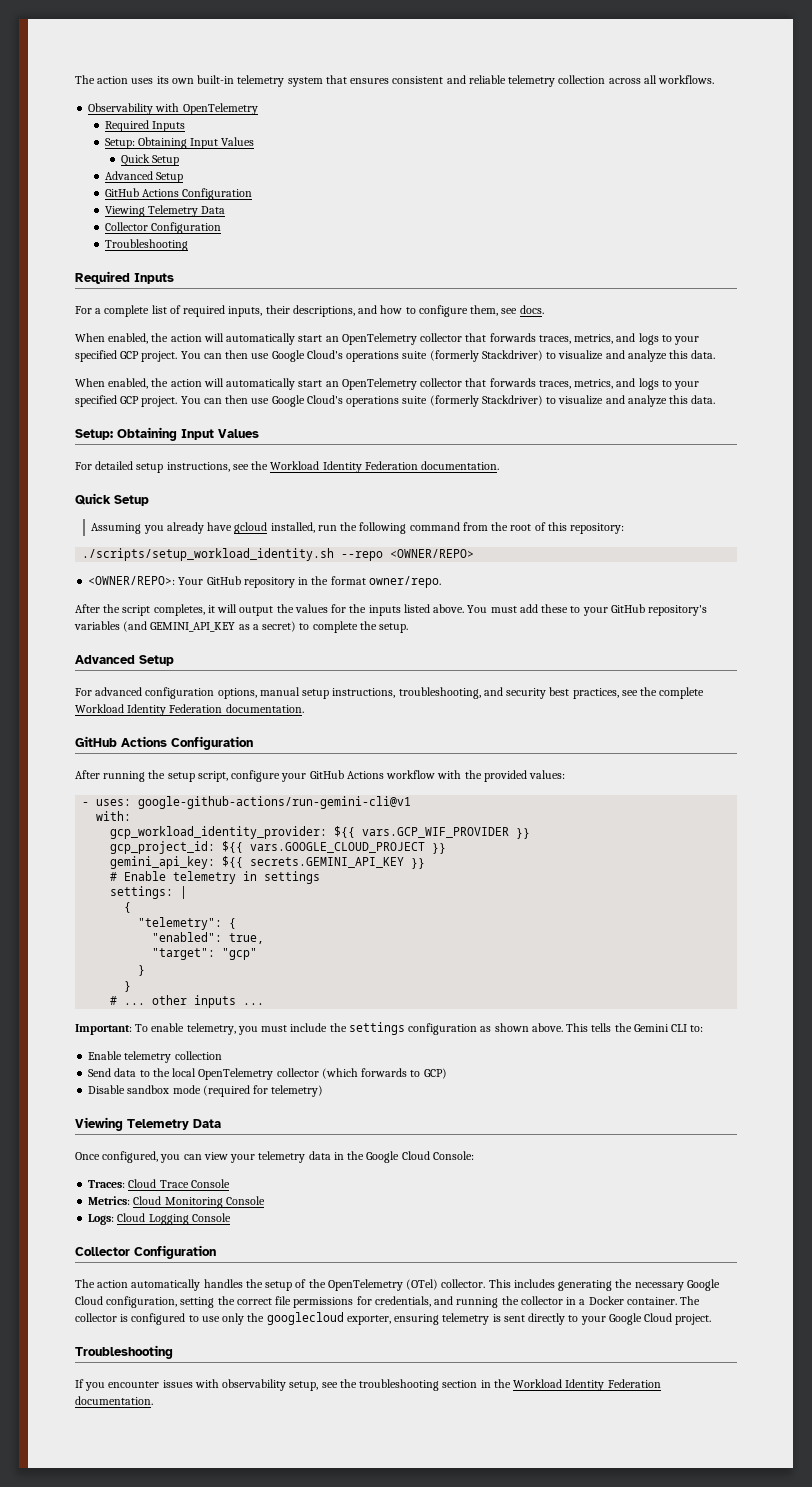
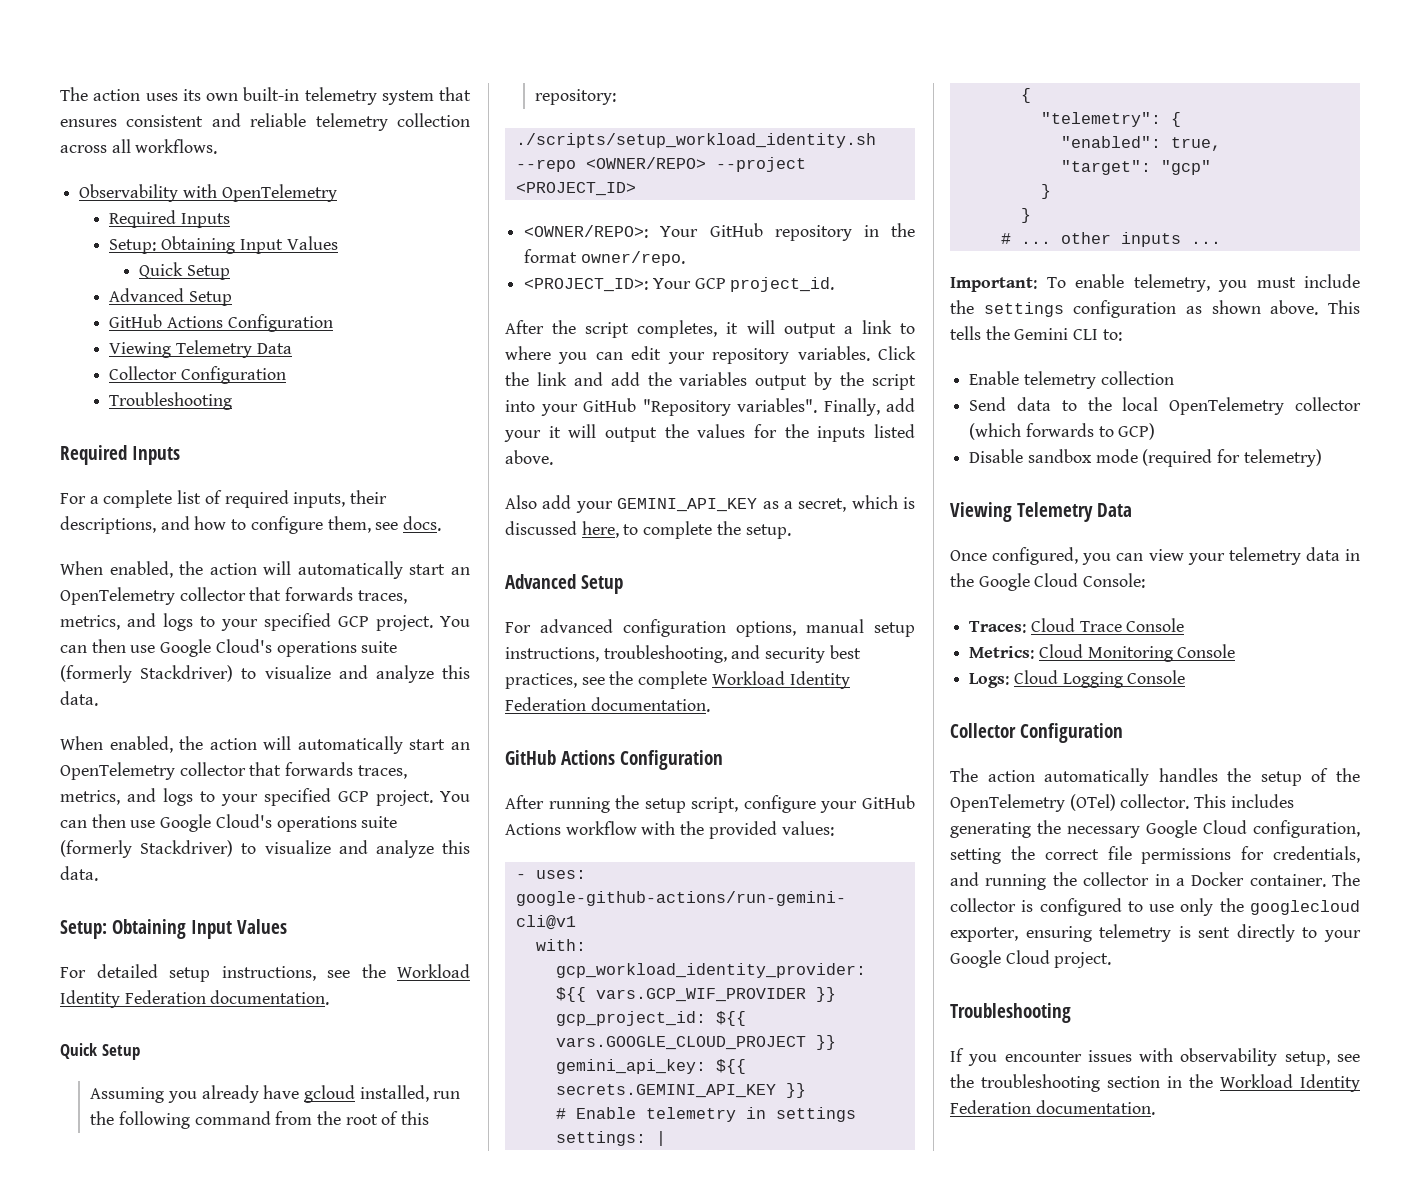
- ./scripts/setup_workload_identity.sh --repo <OWNER/REPO>
+ ./scripts/setup_workload_identity.sh --repo <OWNER/REPO> --project <PROJECT_ID>
+ <PROJECT_ID>: Your GCP project_id.
- After the script completes, it will output the values for the inputs listed above. You must add these to your GitHub repository's variables (and GEMINI_API_KEY as a secret) to complete the setup.
+ After the script completes, it will output a link to where you can edit your repository variables. Click the link and add the variables output by the script into your GitHub "Repository variables". Finally, add your it will output the values for the inputs listed above.
+ Also add your GEMINI_API_KEY as a secret, which is discussed here, to complete the setup.

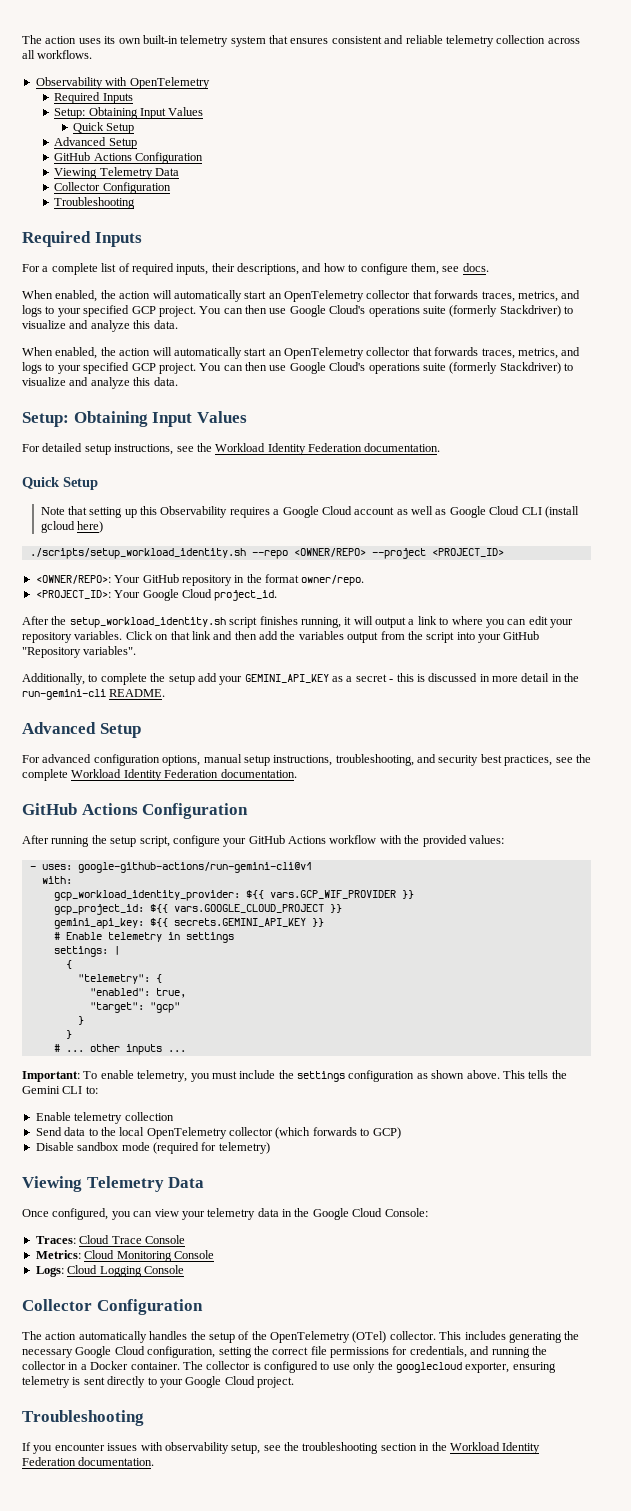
- Assuming you already have gcloud installed, run the following command from the root of this repository:
+ Note that setting up this Observability requires a Google Cloud account as well as Google Cloud CLI (install gcloud here)
- <PROJECT_ID>: Your GCP project_id.
+ <PROJECT_ID>: Your Google Cloud project_id.
- After the script completes, it will output a link to where you can edit your repository variables.
+ After the setup_workload_identity.sh script finishes running, it will output a link to where you can edit your repository variables.
- Click the link and add the variables output by the script into your GitHub "Repository variables". Finally, add your it will output the values for the inputs listed above.
- Also add your GEMINI_API_KEY as a secret, which is discussed here, to complete the setup.
+ Click on that link and then add the variables output from the script into your GitHub "Repository variables".
+ Additionally, to complete the setup add your GEMINI_API_KEY as a secret - this is discussed in more detail in the run-gemini-cli README.

